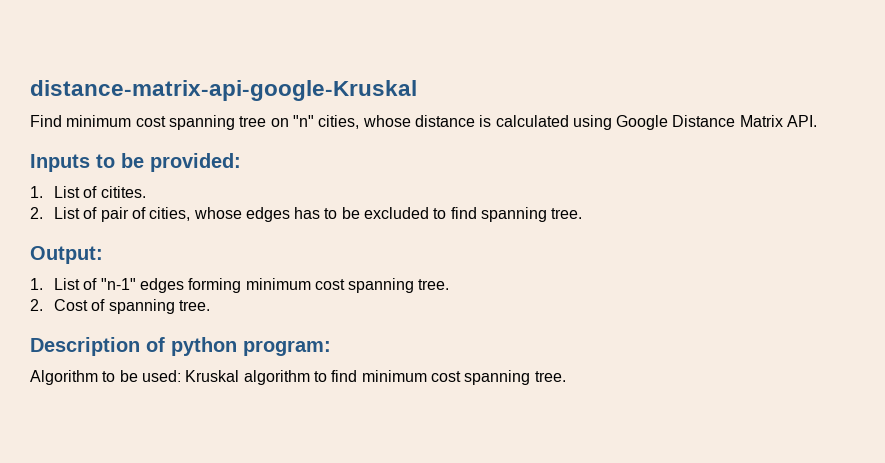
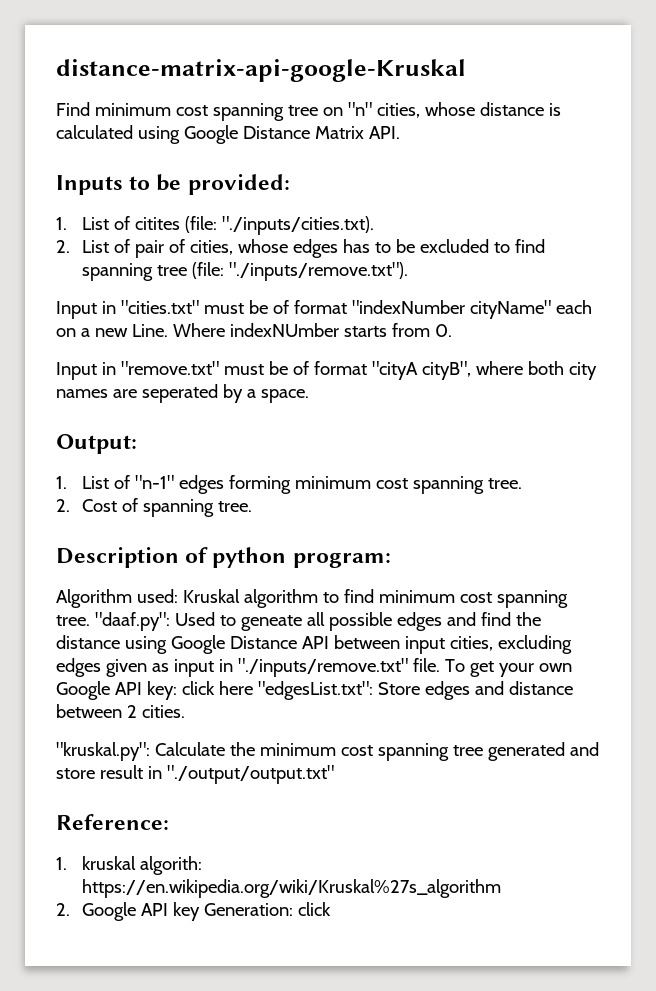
- 1. List of citites.
+ 1. List of citites (file: "./inputs/cities.txt).
- 2. List of pair of cities, whose edges has to be excluded to find spanning tree.
+ 2. List of pair of cities, whose edges has to be excluded to find spanning tree (file: "./inputs/remove.txt").
+ Input in "cities.txt" must be of format "indexNumber cityName" each on a new Line. Where indexNUmber starts from 0.
+ Input in "remove.txt" must be of format "cityA cityB", where both city names are seperated by a space.
- Algorithm to be used: Kruskal algorithm to find minimum cost spanning tree.
+ Algorithm used: Kruskal algorithm to find minimum cost spanning tree.
+ "daaf.py": Used to geneate all possible edges and find the distance using Google Distance API between input cities, excluding edges given as input in "./inputs/remove.txt" file. To get your own Google API key: click here "edgesList.txt": Store edges and distance between 2 cities.
+ "kruskal.py": Calculate the minimum cost spanning tree generated and store result in "./output/output.txt"
+ Reference:
+ 1. kruskal algorith: https://en.wikipedia.org/wiki/Kruskal%27s_algorithm
+ 2. Google API key Generation: click

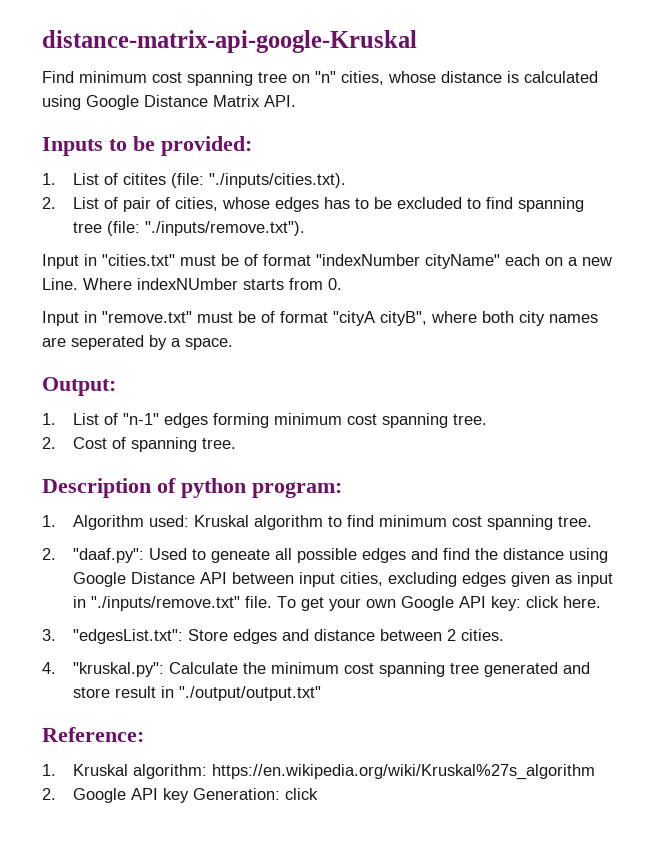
- Algorithm used: Kruskal algorithm to find minimum cost spanning tree. "daaf.py": Used to geneate all possible edges and find the distance using Google Distance API between input cities, excluding edges given as input in "./inputs/remove.txt" file.
+ 1. Algorithm used: Kruskal algorithm to find minimum cost spanning tree.
+ 2. "daaf.py": Used to geneate all possible edges and find the distance using Google Distance API between input cities, excluding edges given as input in "./inputs/remove.txt" file.
- To get your own Google API key: click here "edgesList.txt": Store edges and distance between 2 cities.
+ To get your own Google API key: click here.
+ 3. "edgesList.txt": Store edges and distance between 2 cities.
- "kruskal.py": Calculate the minimum cost spanning tree generated and store result in "./output/output.txt"
+ 4. "kruskal.py": Calculate the minimum cost spanning tree generated and store result in "./output/output.txt"
- 1. kruskal algorith: https://en.wikipedia.org/wiki/Kruskal%27s_algorithm
+ 1. Kruskal algorithm: https://en.wikipedia.org/wiki/Kruskal%27s_algorithm

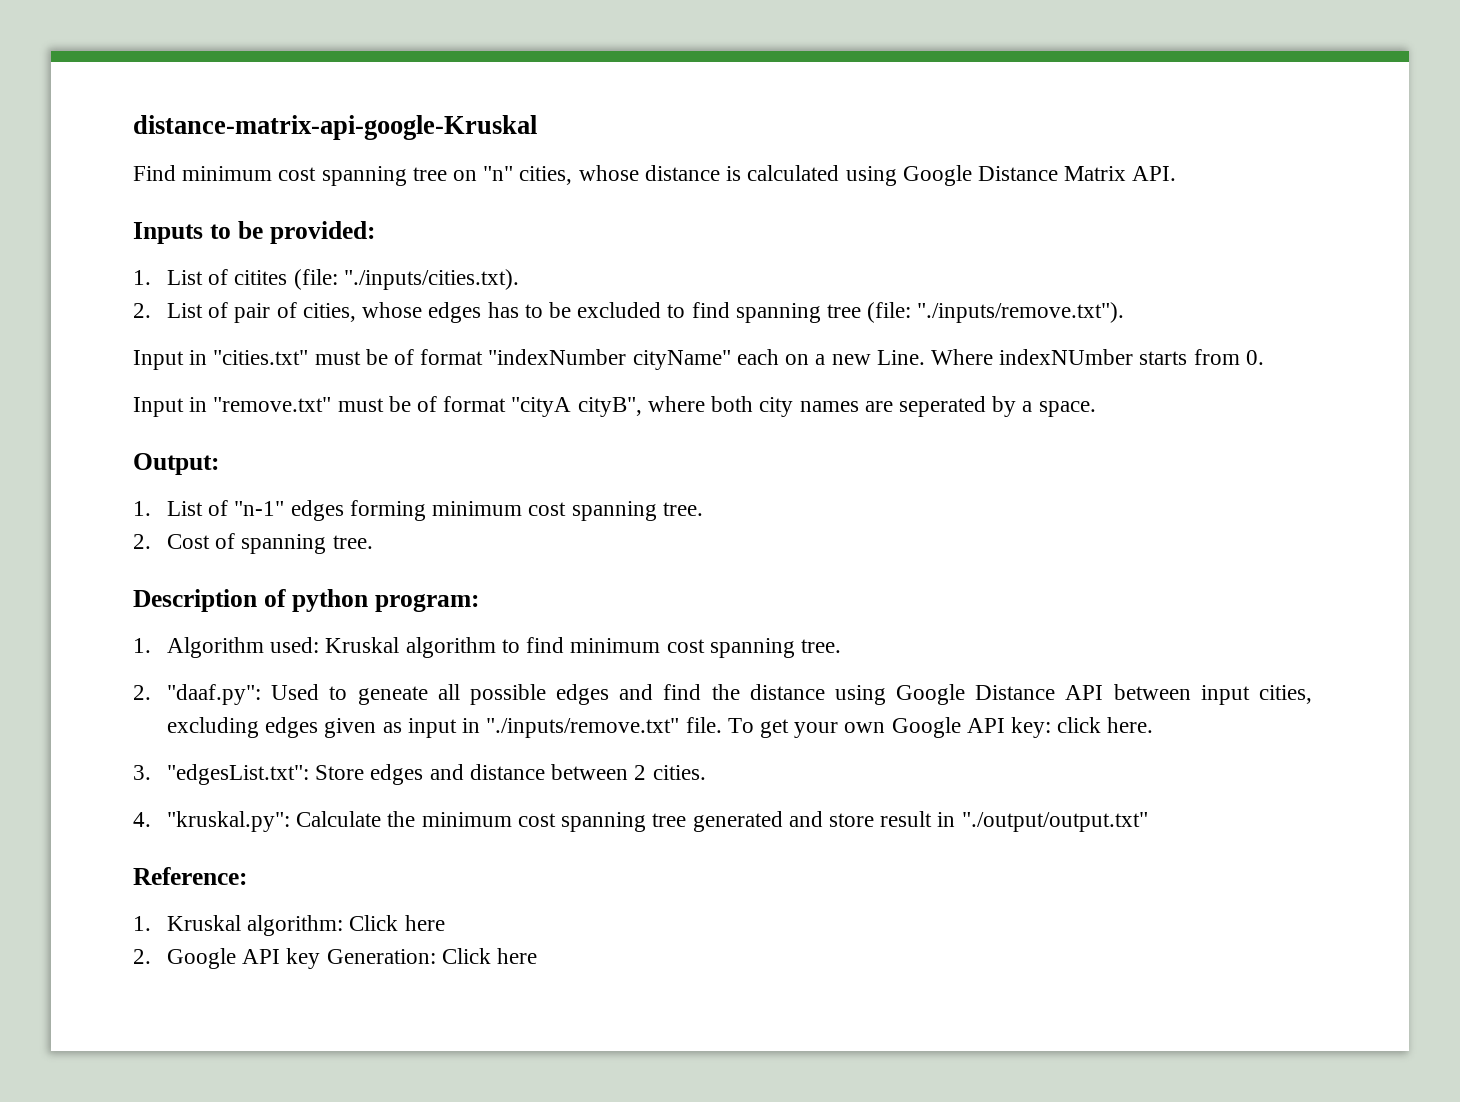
- 1. Kruskal algorithm: https://en.wikipedia.org/wiki/Kruskal%27s_algorithm
+ 1. Kruskal algorithm: Click here
- 2. Google API key Generation: click
+ 2. Google API key Generation: Click here

